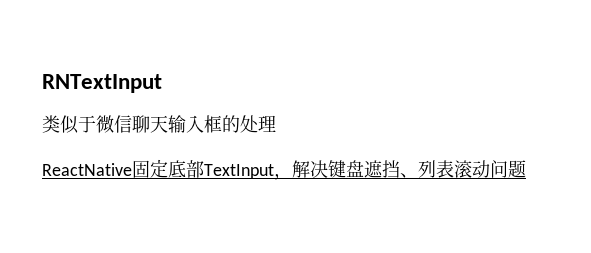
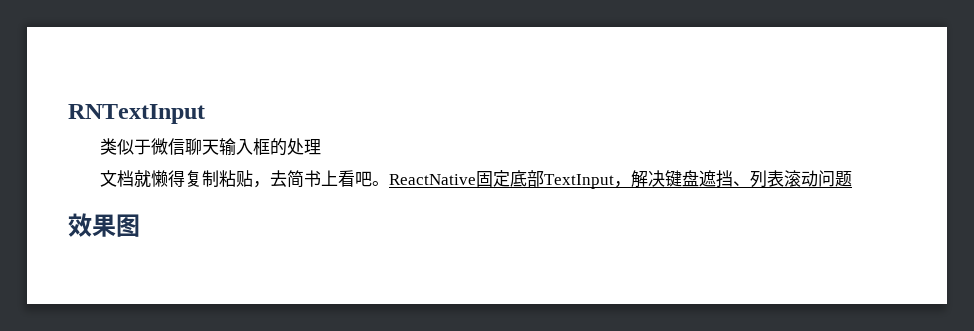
+ 文档就懒得复制粘贴，去简书上看吧。
+ 效果图

